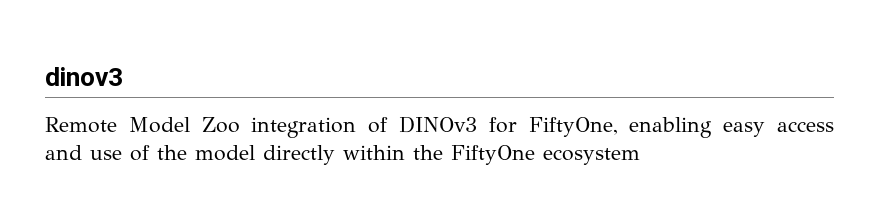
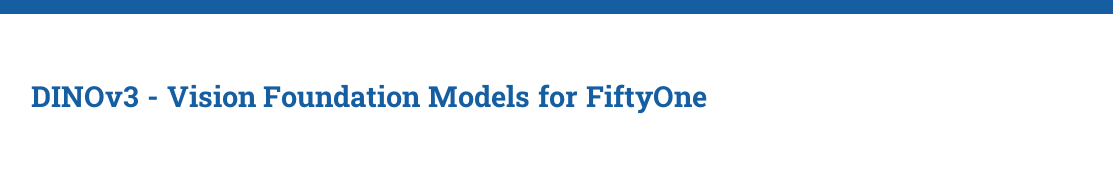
- dinov3
- Remote Model Zoo integration of DINOv3 for FiftyOne, enabling easy access and use of the model directly within the FiftyOne ecosystem
+ DINOv3 - Vision Foundation Models for FiftyOne

